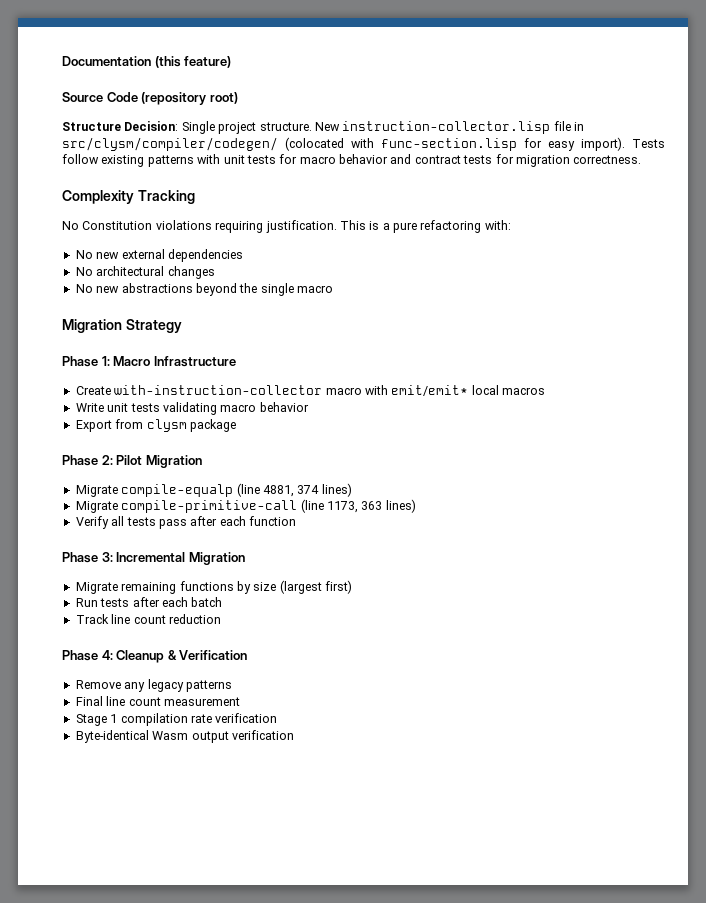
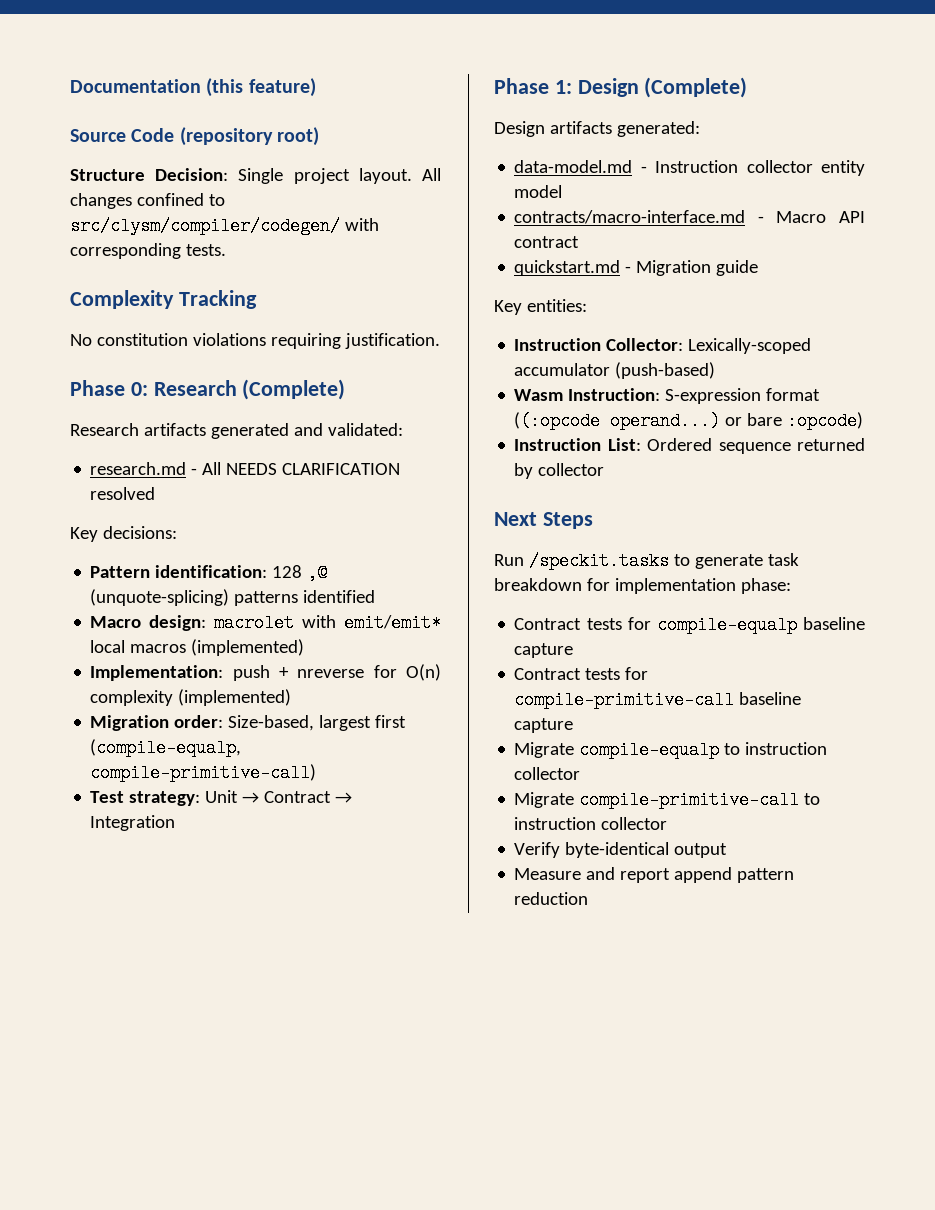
- Structure Decision: Single project structure. New instruction-collector.lisp file in src/clysm/compiler/codegen/ (colocated with func-section.lisp for easy import). Tests follow existing patterns with unit tests for macro behavior and contract tests for migration correctness.
+ Structure Decision: Single project layout. All changes confined to src/clysm/compiler/codegen/ with corresponding tests.
- No Constitution violations requiring justification. This is a pure refactoring with:
- No new external dependencies
- No architectural changes
- No new abstractions beyond the single macro
- Migration Strategy
- Phase 1: Macro Infrastructure
- Create with-instruction-collector macro with emit/emit* local macros
- Write unit tests validating macro behavior
- Export from clysm package
- Phase 2: Pilot Migration
- Migrate compile-equalp (line 4881, 374 lines)
- Migrate compile-primitive-call (line 1173, 363 lines)
- Verify all tests pass after each function
- Phase 3: Incremental Migration
- Migrate remaining functions by size (largest first)
- Run tests after each batch
- Track line count reduction
- Phase 4: Cleanup & Verification
- Remove any legacy patterns
- Final line count measurement
- Stage 1 compilation rate verification
- Byte-identical Wasm output verification
+ No constitution violations requiring justification.
+ Phase 0: Research (Complete)
+ Research artifacts generated and validated:
+ research.md - All NEEDS CLARIFICATION resolved
+ Key decisions:
+ Pattern identification: 128 ,@ (unquote-splicing) patterns identified
+ Macro design: macrolet with emit/emit* local macros (implemented)
+ Implementation: push + nreverse for O(n) complexity (implemented)
+ Migration order: Size-based, largest first (compile-equalp, compile-primitive-call)
+ Test strategy: Unit → Contract → Integration
+ Phase 1: Design (Complete)
+ Design artifacts generated:
+ data-model.md - Instruction collector entity model
+ contracts/macro-interface.md - Macro API contract
+ quickstart.md - Migration guide
+ Key entities:
+ Instruction Collector: Lexically-scoped accumulator (push-based)
+ Wasm Instruction: S-expression format ((:opcode operand...) or bare :opcode)
+ Instruction List: Ordered sequence returned by collector
+ Next Steps
+ Run /speckit.tasks to generate task breakdown for implementation phase:
+ Contract tests for compile-equalp baseline capture
+ Contract tests for compile-primitive-call baseline capture
+ Migrate compile-equalp to instruction collector
+ Migrate compile-primitive-call to instruction collector
+ Verify byte-identical output
+ Measure and report append pattern reduction

